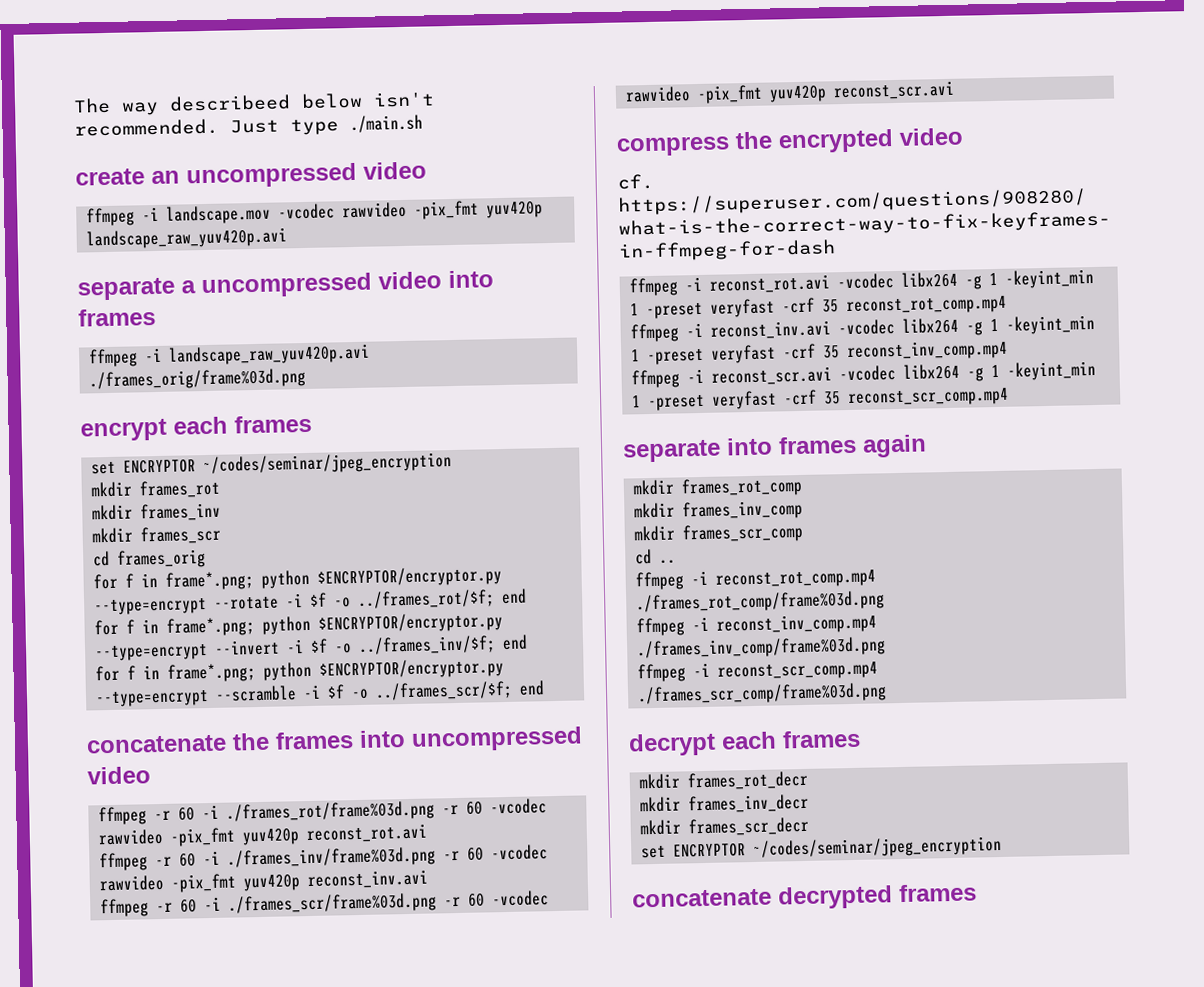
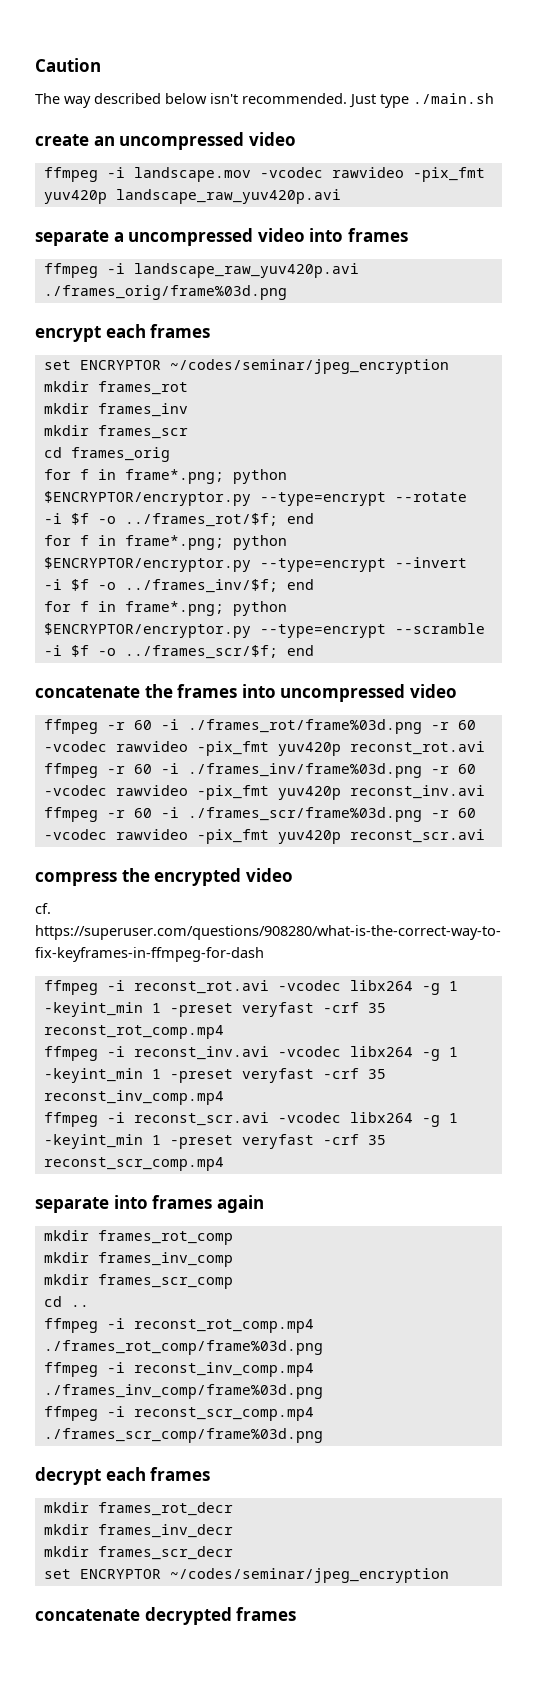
+ Caution
- The way describeed below isn't recommended.
+ The way described below isn't recommended.

